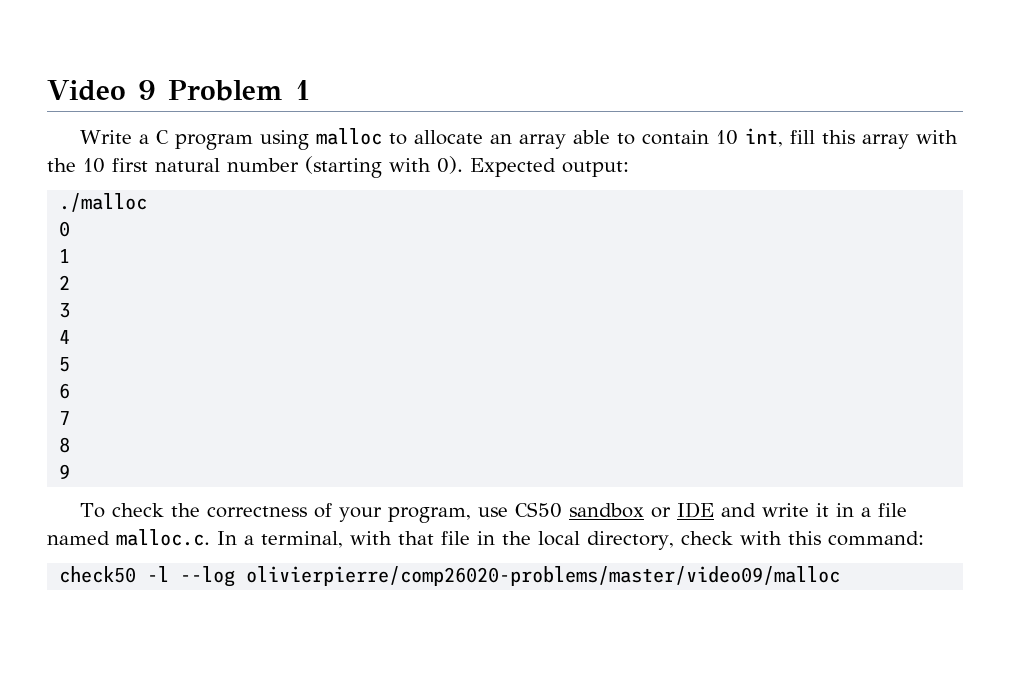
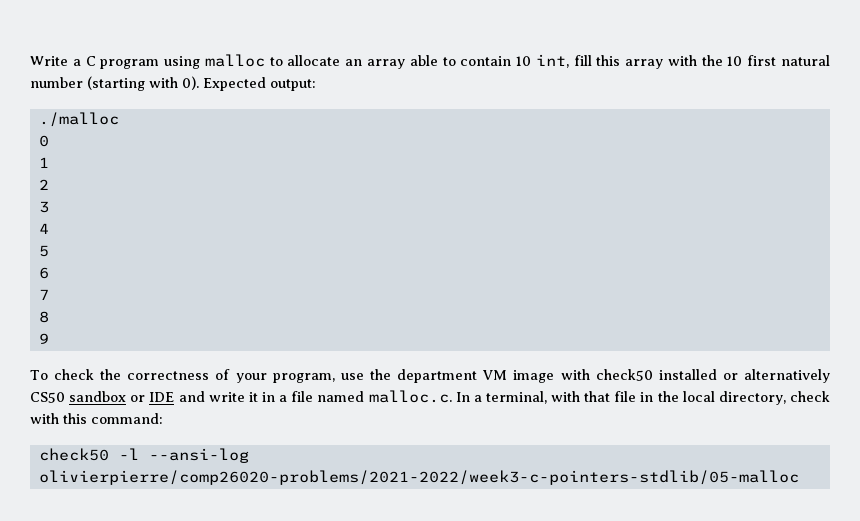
- Video 9 Problem 1
- To check the correctness of your program, use CS50 sandbox or IDE and write it in a file named malloc.c. In a terminal, with that file in the local directory, check with this command:
+ To check the correctness of your program, use the department VM image with check50 installed or alternatively CS50 sandbox or IDE and write it in a file named malloc.c. In a terminal, with that file in the local directory, check with this command:
- check50 -l --log olivierpierre/comp26020-problems/master/video09/malloc
+ check50 -l --ansi-log olivierpierre/comp26020-problems/2021-2022/week3-c-pointers-stdlib/05-malloc

